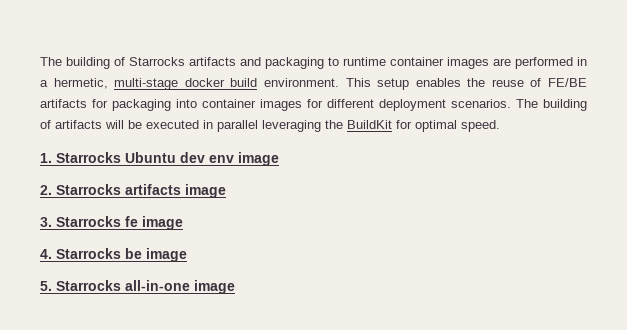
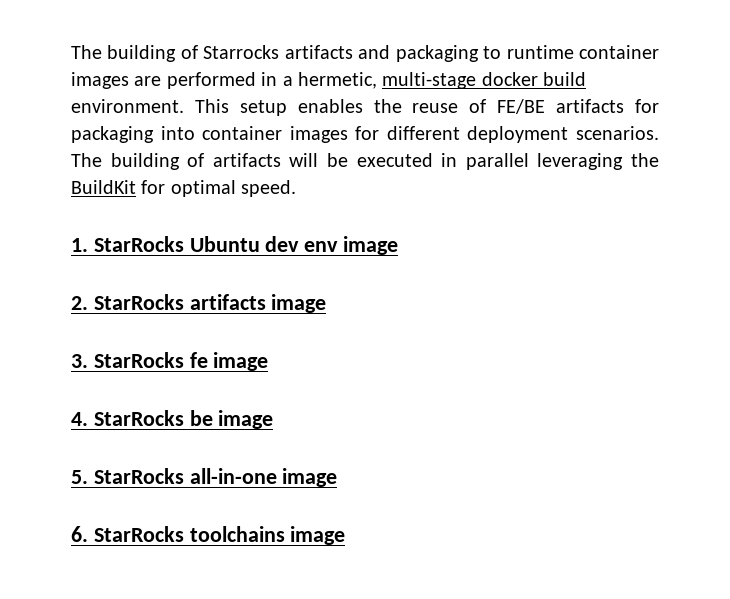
- 1. Starrocks Ubuntu dev env image
+ 1. StarRocks Ubuntu dev env image
- 2. Starrocks artifacts image
+ 2. StarRocks artifacts image
- 3. Starrocks fe image
+ 3. StarRocks fe image
- 4. Starrocks be image
+ 4. StarRocks be image
- 5. Starrocks all-in-one image
+ 5. StarRocks all-in-one image
+ 6. StarRocks toolchains image

